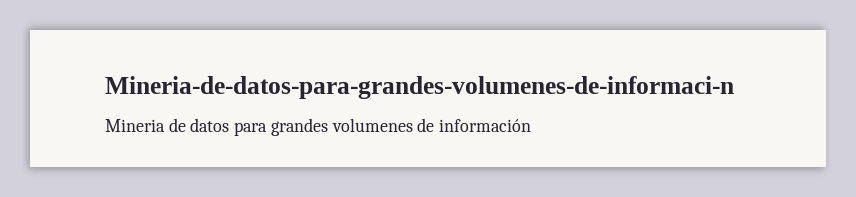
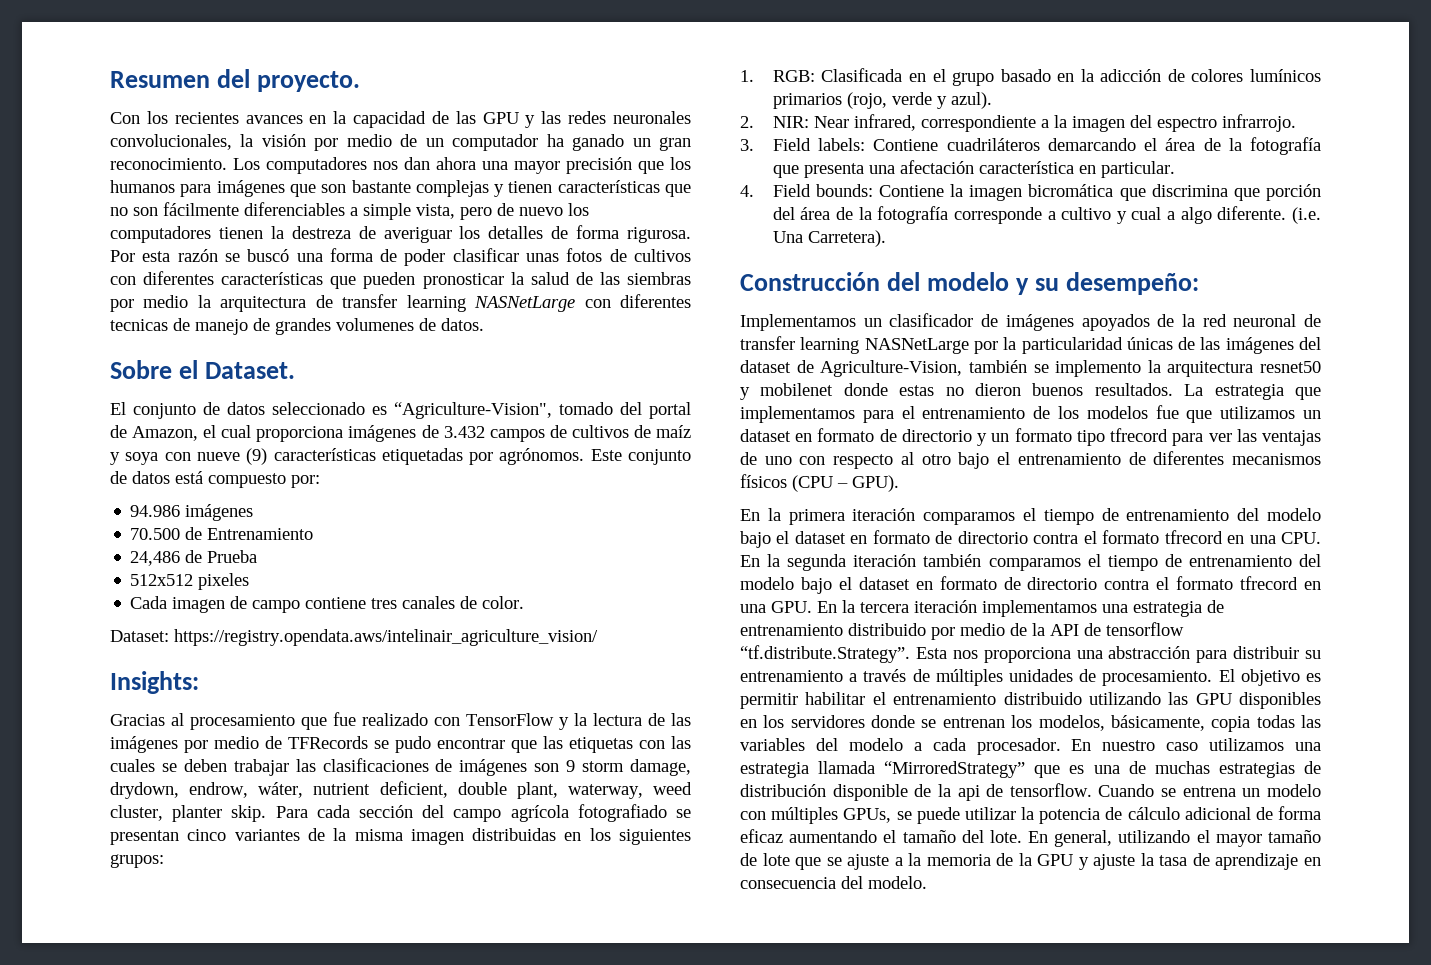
- Mineria-de-datos-para-grandes-volumenes-de-informaci-n
- Mineria de datos para grandes volumenes de información
+ Resumen del proyecto.
+ Con los recientes avances en la capacidad de las GPU y las redes neuronales convolucionales, la visión por medio de un computador ha ganado un gran reconocimiento. Los computadores nos dan ahora una mayor precisión que los humanos para imágenes que son bastante complejas y tienen características que no son fácilmente diferenciables a simple vista, pero de nuevo los computadores tienen la destreza de averiguar los detalles de forma rigurosa. Por esta razón se buscó una forma de poder clasificar unas fotos de cultivos con diferentes características que pueden pronosticar la salud de las siembras por medio la arquitectura de transfer learning NASNetLarge con diferentes tecnicas de manejo de grandes volumenes de datos.
+ Sobre el Dataset.
+ El conjunto de datos seleccionado es “Agriculture-Vision", tomado del portal de Amazon, el cual proporciona imágenes de 3.432 campos de cultivos de maíz y soya con nueve (9) características etiquetadas por agrónomos. Este conjunto de datos está compuesto por:
+ 94.986 imágenes
+ 70.500 de Entrenamiento
+ 24,486 de Prueba
+ 512x512 pixeles
+ Cada imagen de campo contiene tres canales de color.
+ Dataset: https://registry.opendata.aws/intelinair_agriculture_vision/
+ Insights:
+ Gracias al procesamiento que fue realizado con TensorFlow y la lectura de las imágenes por medio de TFRecords se pudo encontrar que las etiquetas con las cuales se deben trabajar las clasificaciones de imágenes son 9 storm damage, drydown, endrow, wáter, nutrient deficient, double plant, waterway, weed cluster, planter skip. Para cada sección del campo agrícola fotografiado se presentan cinco variantes de la misma imagen distribuidas en los siguientes grupos:
+ 1. RGB: Clasificada en el grupo basado en la adicción de colores lumínicos primarios (rojo, verde y azul).
+ 2. NIR: Near infrared, correspondiente a la imagen del espectro infrarrojo.
+ 3. Field labels: Contiene cuadriláteros demarcando el área de la fotografía que presenta una afectación característica en particular.
+ 4. Field bounds: Contiene la imagen bicromática que discrimina que porción del área de la fotografía corresponde a cultivo y cual a algo diferente. (i.e. Una Carretera).
+ Construcción del modelo y su desempeño:
+ Implementamos un clasificador de imágenes apoyados de la red neuronal de transfer learning NASNetLarge por la particularidad únicas de las imágenes del dataset de Agriculture-Vision, también se implemento la arquitectura resnet50 y mobilenet donde estas no dieron buenos resultados. La estrategia que implementamos para el entrenamiento de los modelos fue que utilizamos un dataset en formato de directorio y un formato tipo tfrecord para ver las ventajas de uno con respecto al otro bajo el entrenamiento de diferentes mecanismos físicos (CPU – GPU).
+ En la primera iteración comparamos el tiempo de entrenamiento del modelo bajo el dataset en formato de directorio contra el formato tfrecord en una CPU. En la segunda iteración también comparamos el tiempo de entrenamiento del modelo bajo el dataset en formato de directorio contra el formato tfrecord en una GPU. En la tercera iteración implementamos una estrategia de entrenamiento distribuido por medio de la API de tensorflow “tf.distribute.Strategy”. Esta nos proporciona una abstracción para distribuir su entrenamiento a través de múltiples unidades de procesamiento. El objetivo es permitir habilitar el entrenamiento distribuido utilizando las GPU disponibles en los servidores donde se entrenan los modelos, básicamente, copia todas las variables del modelo a cada procesador. En nuestro caso utilizamos una estrategia llamada “MirroredStrategy” que es una de muchas estrategias de distribución disponible de la api de tensorflow. Cuando se entrena un modelo con múltiples GPUs, se puede utilizar la potencia de cálculo adicional de forma eficaz aumentando el tamaño del lote. En general, utilizando el mayor tamaño de lote que se ajuste a la memoria de la GPU y ajuste la tasa de aprendizaje en consecuencia del modelo.

